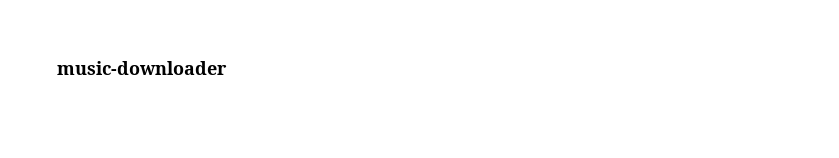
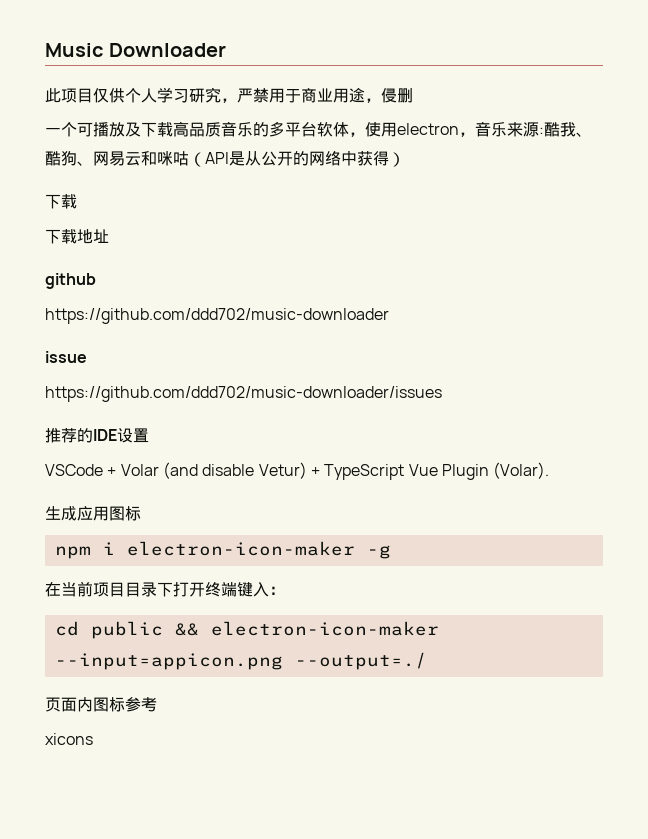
- music-downloader
+ Music Downloader
+ 此项目仅供个人学习研究，严禁用于商业用途，侵删
+ 一个可播放及下载高品质音乐的多平台软体，使用electron，音乐来源:酷我、酷狗、网易云和咪咕（API是从公开的网络中获得）
+ 下载
+ 下载地址
+ github
+ https://github.com/ddd702/music-downloader
+ issue
+ https://github.com/ddd702/music-downloader/issues
+ 推荐的IDE设置
+ VSCode + Volar (and disable Vetur) + TypeScript Vue Plugin (Volar).
+ 生成应用图标
+ npm i electron-icon-maker -g
+ 在当前项目目录下打开终端键入：
+ cd public && electron-icon-maker --input=appicon.png --output=./
+ 页面内图标参考
+ xicons

